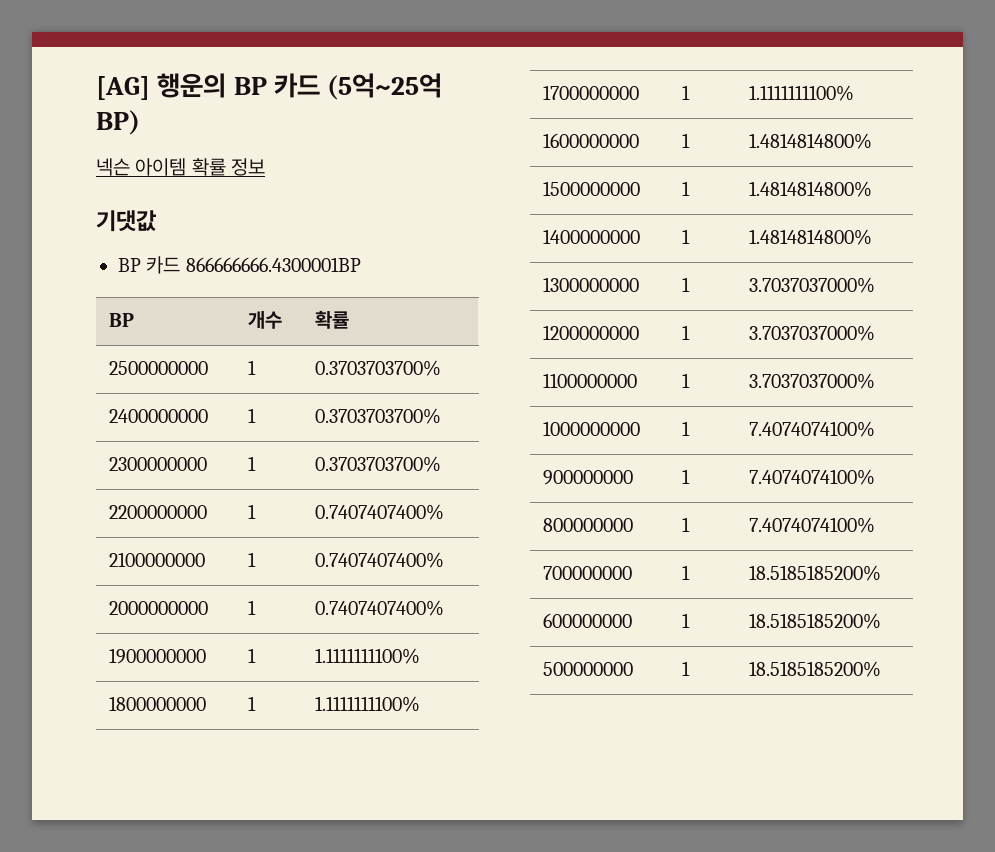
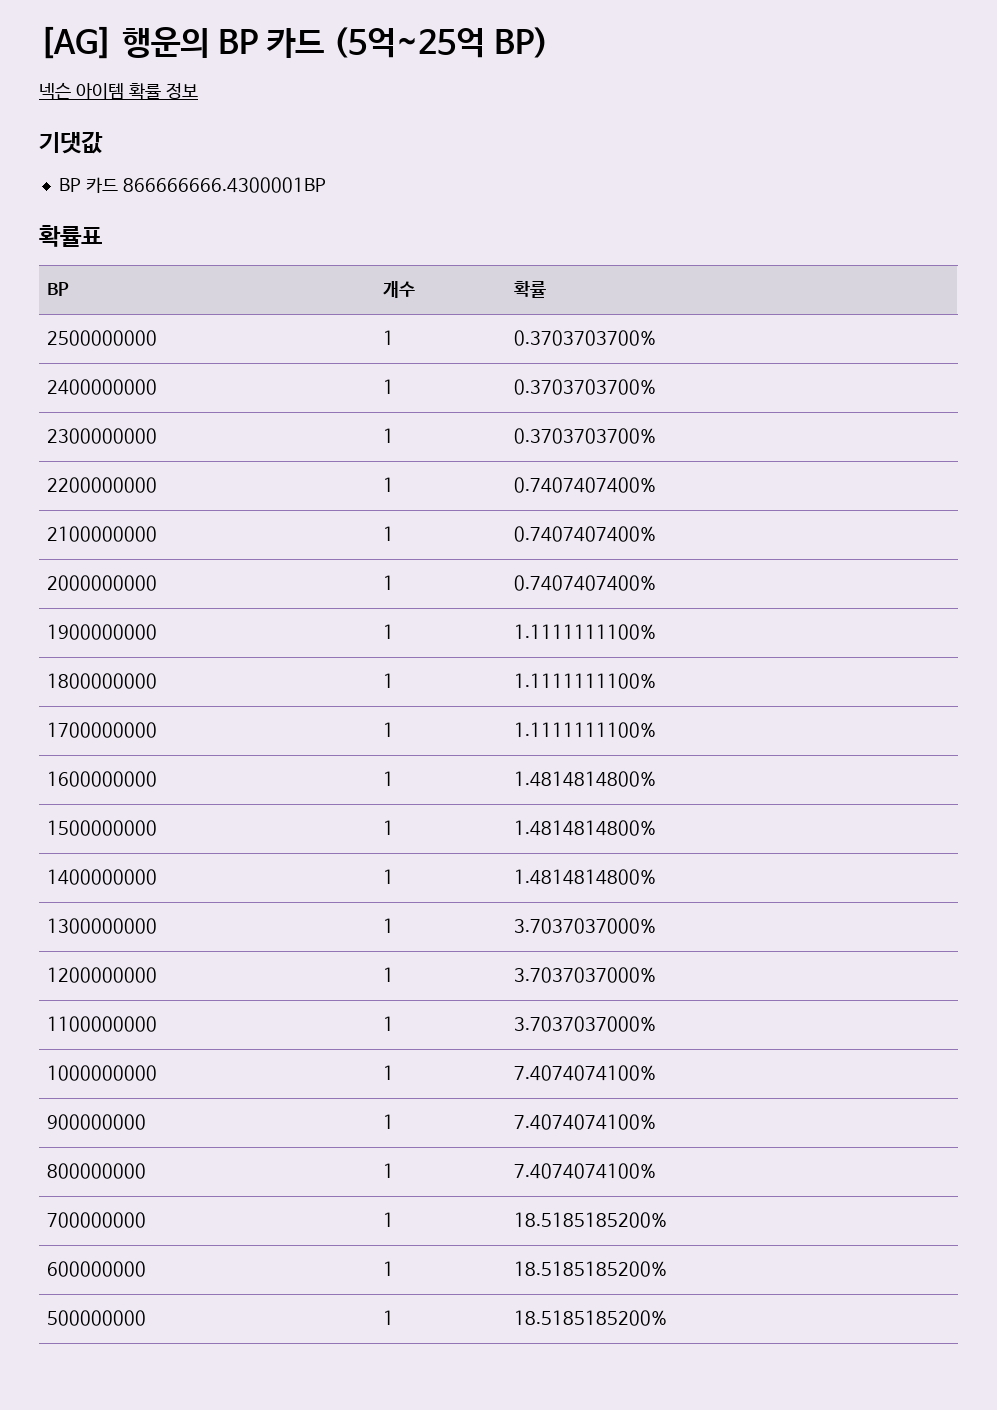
+ 확률표

